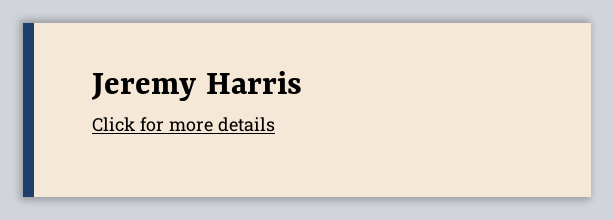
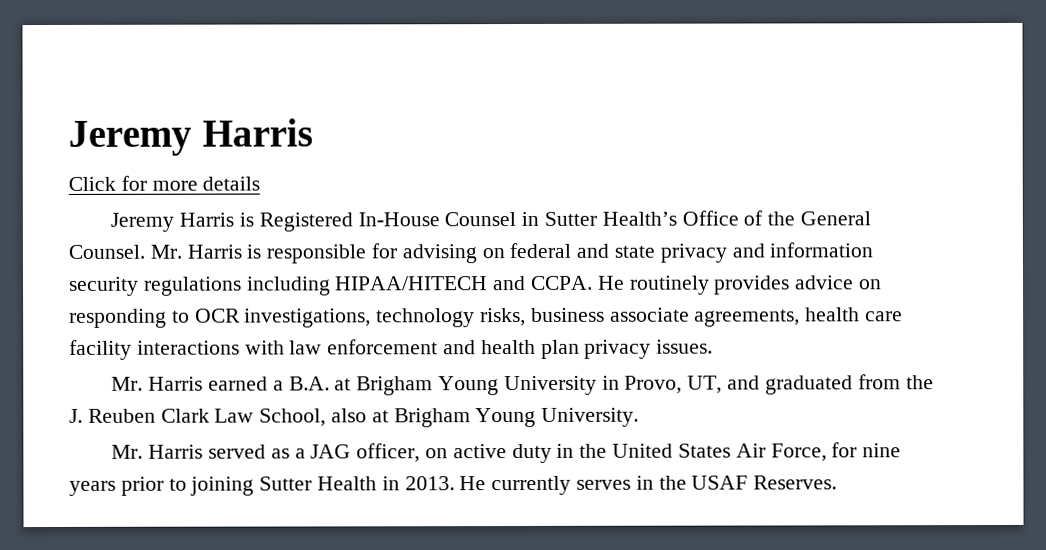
+ Jeremy Harris is Registered In-House Counsel in Sutter Health’s Office of the General Counsel. Mr. Harris is responsible for advising on federal and state privacy and information security regulations including HIPAA/HITECH and CCPA. He routinely provides advice on responding to OCR investigations, technology risks, business associate agreements, health care facility interactions with law enforcement and health plan privacy issues.
+ Mr. Harris earned a B.A. at Brigham Young University in Provo, UT, and graduated from the J. Reuben Clark Law School, also at Brigham Young University.
+ Mr. Harris served as a JAG officer, on active duty in the United States Air Force, for nine years prior to joining Sutter Health in 2013. He currently serves in the USAF Reserves.

